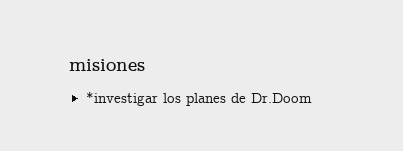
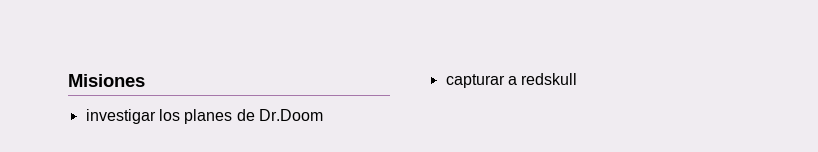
- misiones
- *investigar los planes de Dr.Doom
+ Misiones
+ investigar los planes de Dr.Doom
+ capturar a redskull

